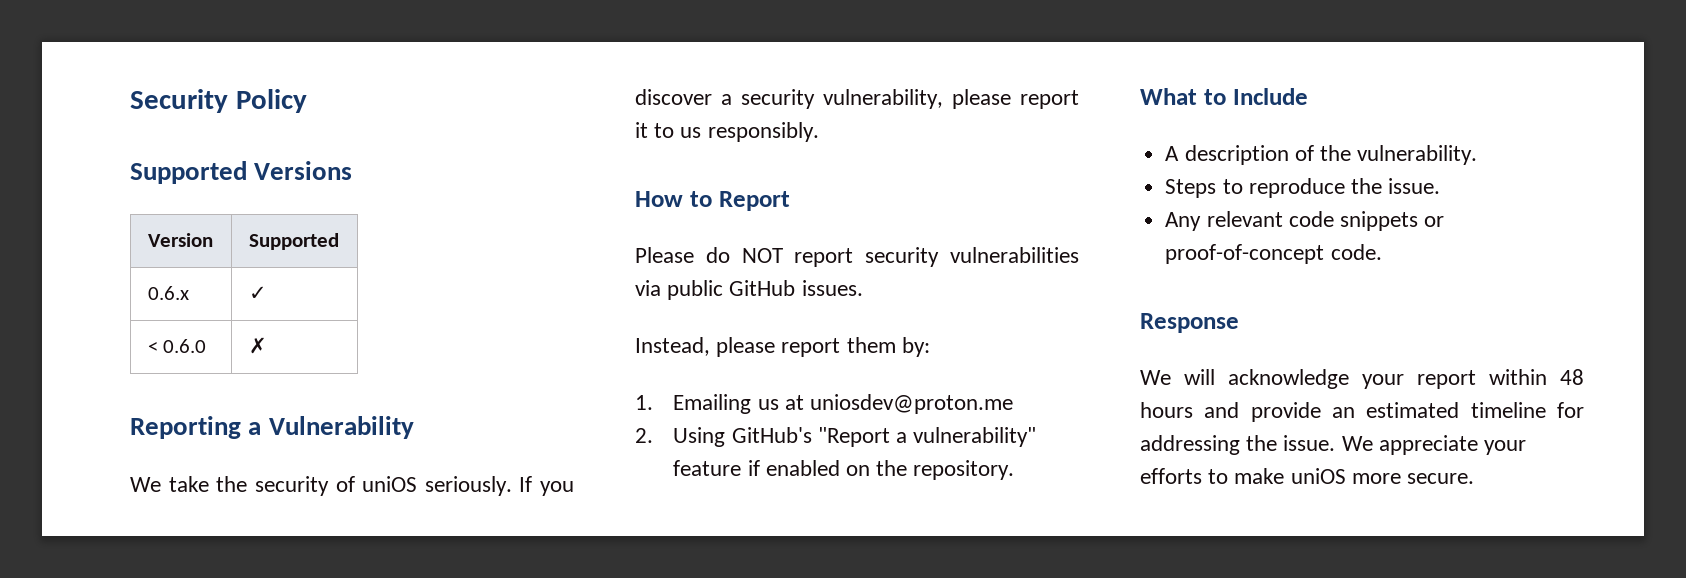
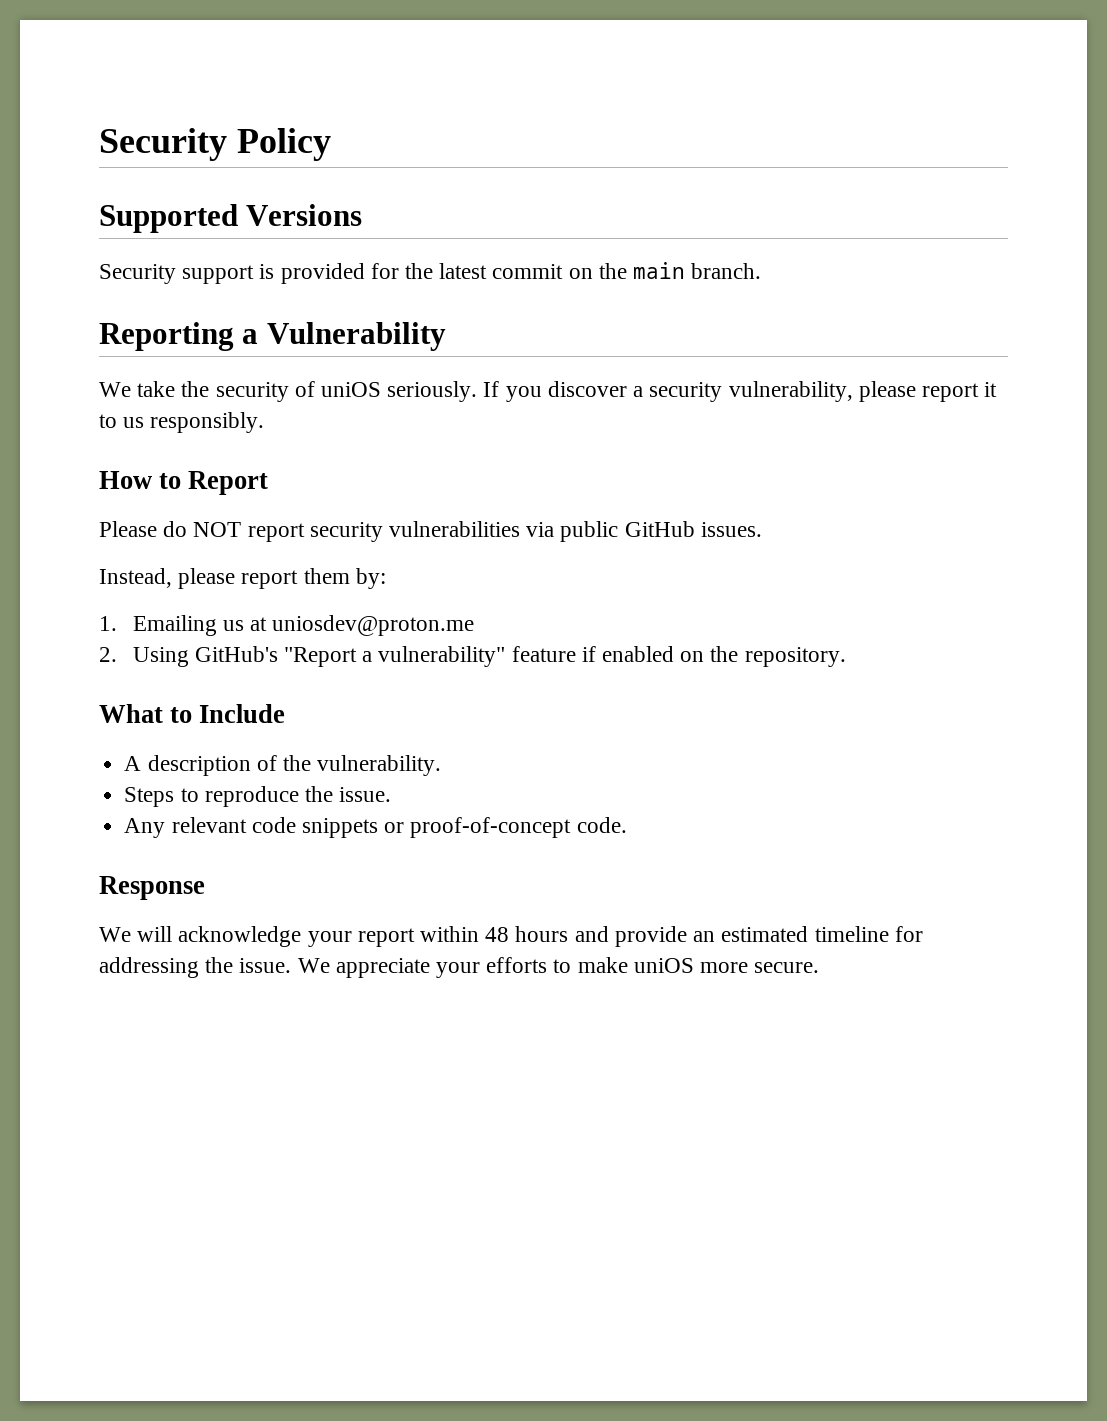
- Version | Supported
- 0.6.x | ✓
- < 0.6.0 | ✗
+ Security support is provided for the latest commit on the main branch.

